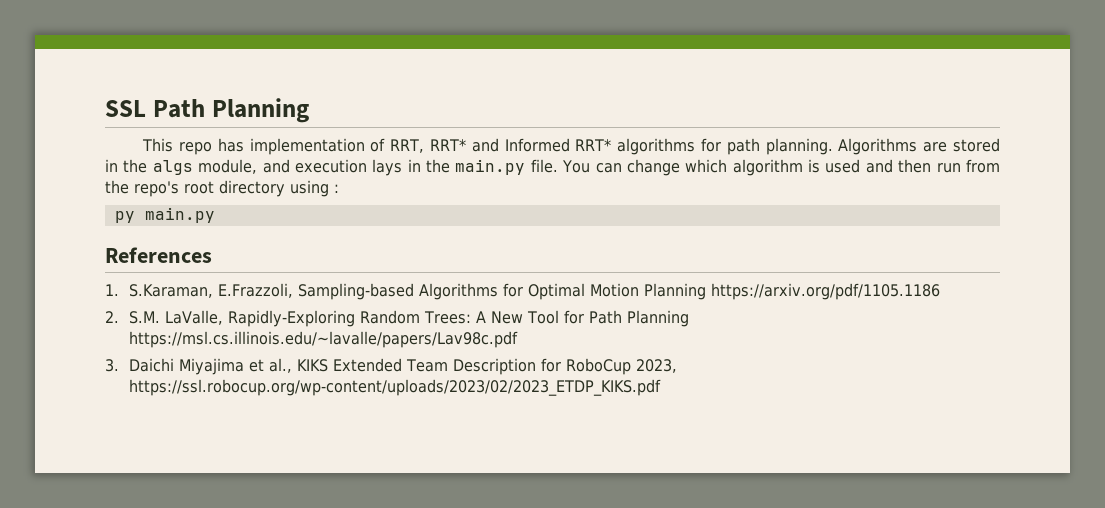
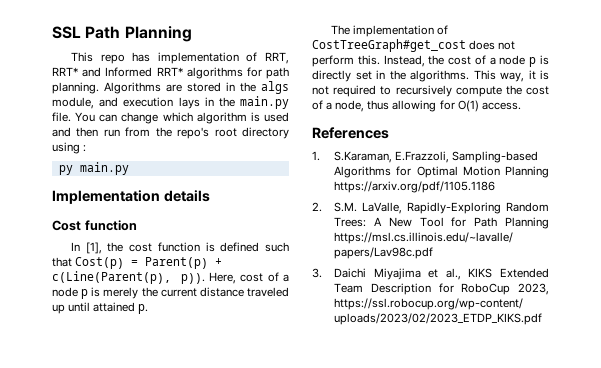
+ Implementation details
+ Cost function
+ In [1], the cost function is defined such that Cost(p) = Parent(p) + c(Line(Parent(p), p)). Here, cost of a node p is merely the current distance traveled up until attained p.
+ The implementation of CostTreeGraph#get_cost does not perform this. Instead, the cost of a node p is directly set in the algorithms. This way, it is not required to recursively compute the cost of a node, thus allowing for O(1) access.

